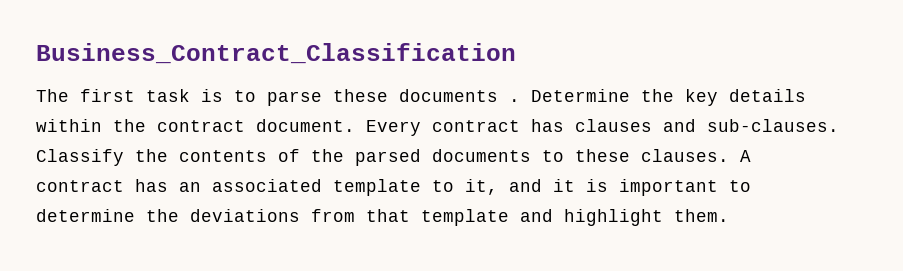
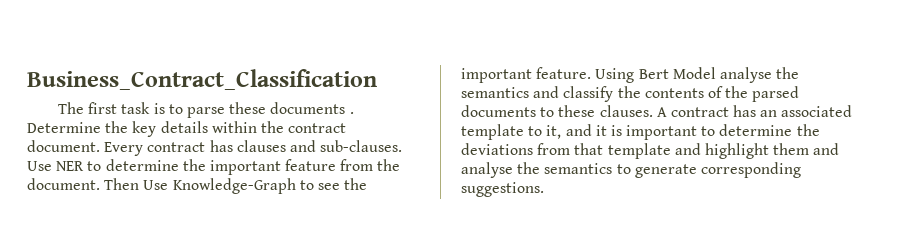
- Classify the contents of the parsed documents to these clauses.
+ Use NER to determine the important feature from the document. Then Use Knowledge-Graph to see the important feature. Using Bert Model analyse the semantics and classify the contents of the parsed documents to these clauses.
- A contract has an associated template to it, and it is important to determine the deviations from that template and highlight them.
+ A contract has an associated template to it, and it is important to determine the deviations from that template and highlight them and analyse the semantics to generate corresponding suggestions.

